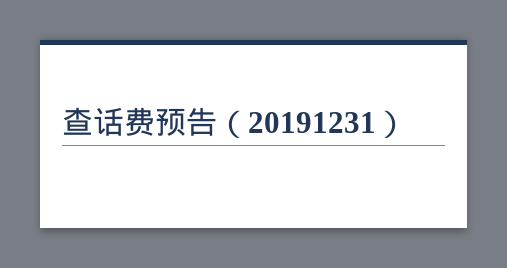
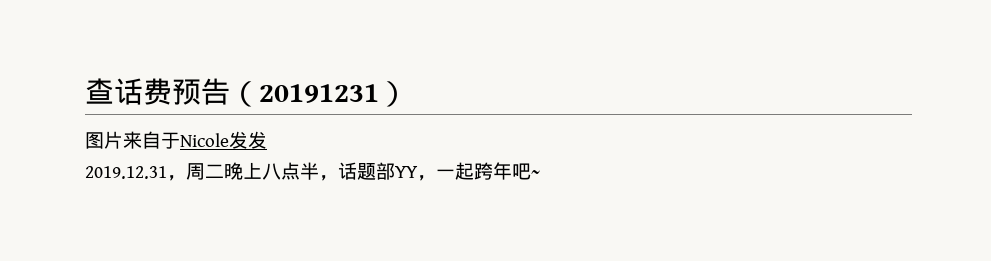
+ 图片来自于Nicole发发
+ 2019.12.31，周二晚上八点半，话题部YY，一起跨年吧~

